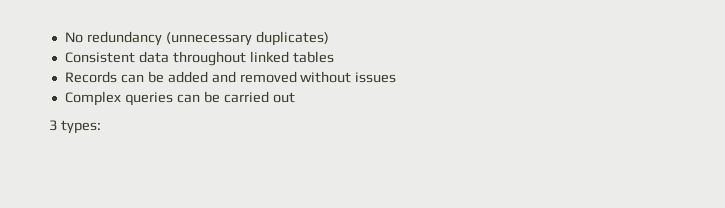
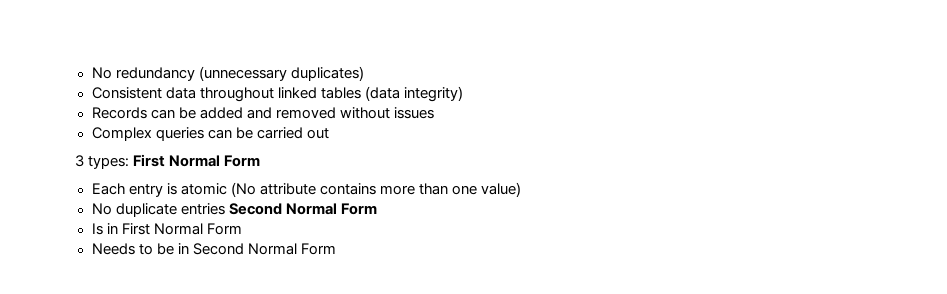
- Consistent data throughout linked tables
+ Consistent data throughout linked tables (data integrity)
- 3 types:
+ 3 types: First Normal Form
+ Each entry is atomic (No attribute contains more than one value)
+ No duplicate entries Second Normal Form
+ Is in First Normal Form
+ Needs to be in Second Normal Form

